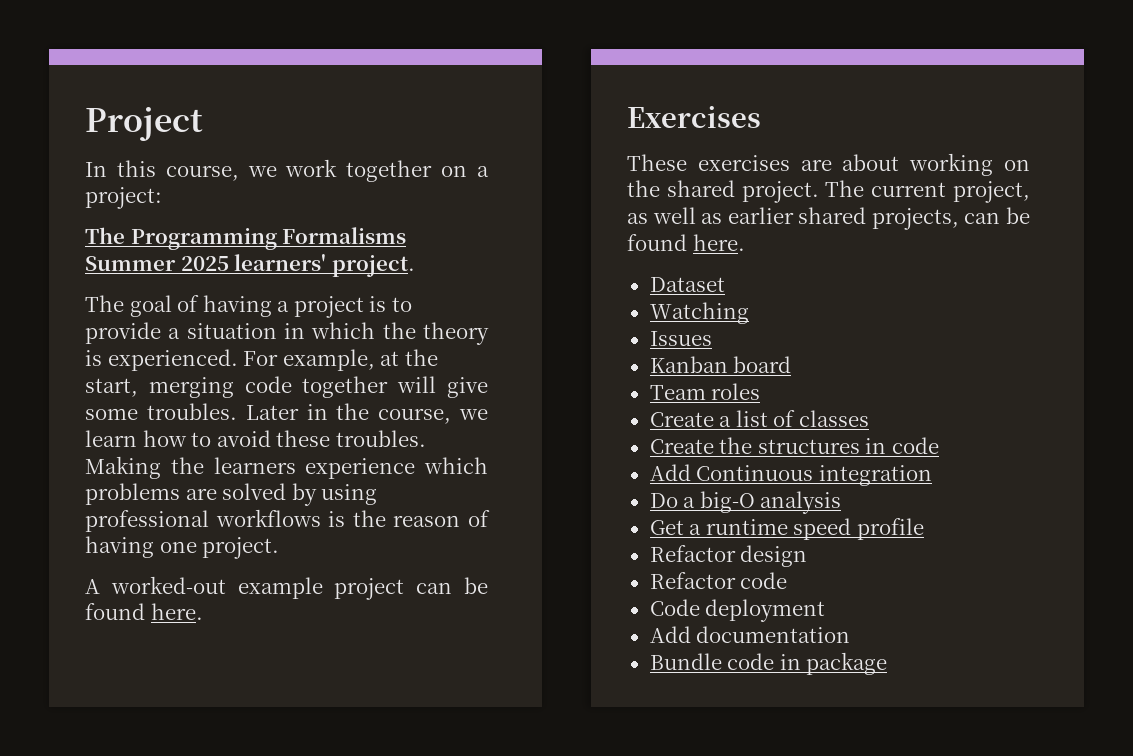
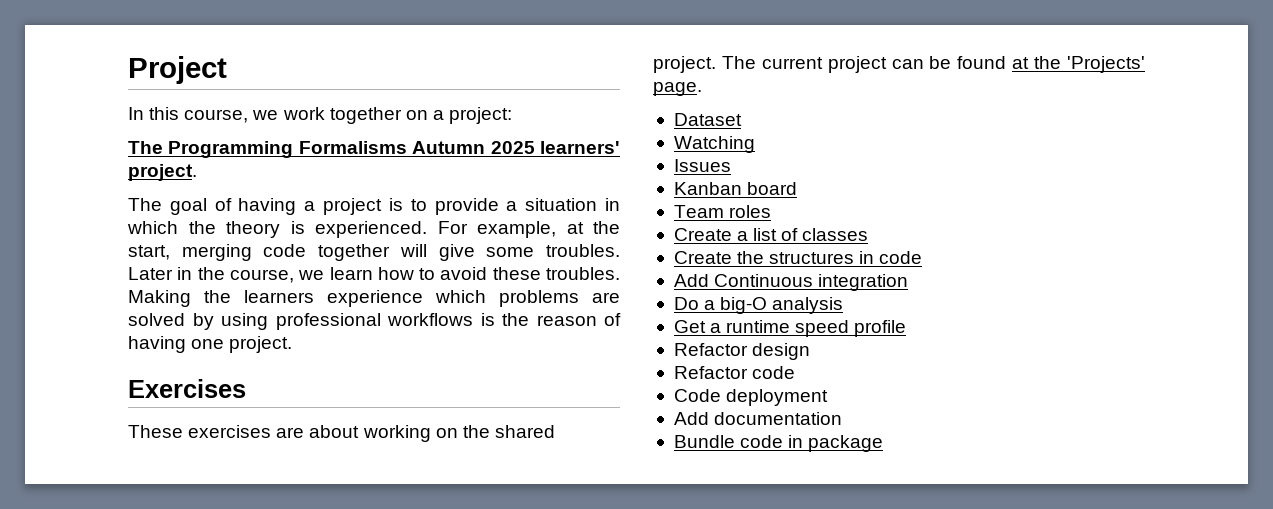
- The Programming Formalisms Summer 2025 learners' project.
+ The Programming Formalisms Autumn 2025 learners' project.
- A worked-out example project can be found here.
- The current project, as well as earlier shared projects, can be found here.
+ The current project can be found at the 'Projects' page.

